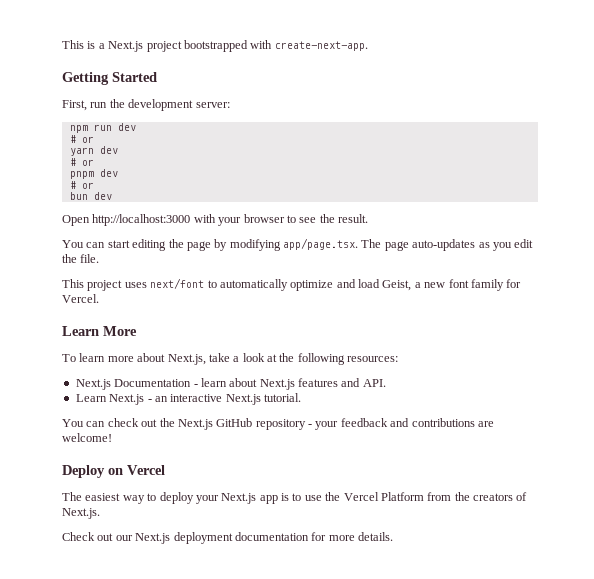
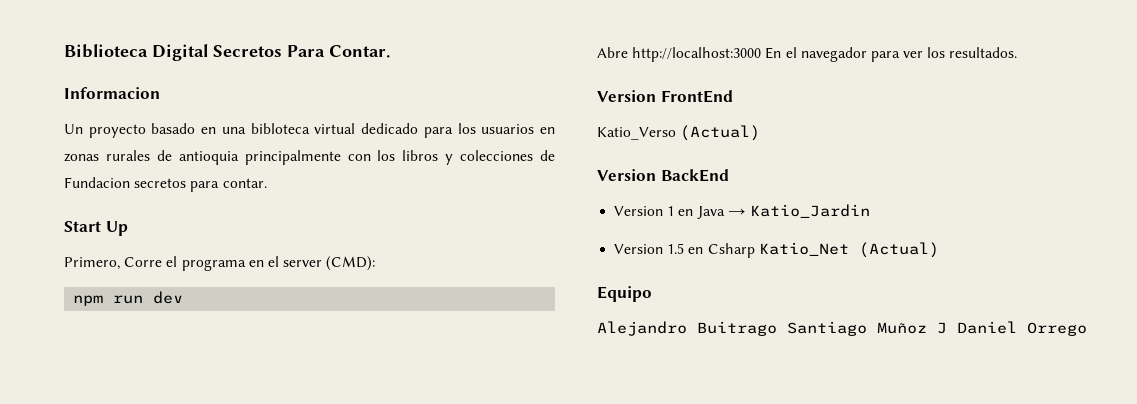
- This is a Next.js project bootstrapped with create-next-app.
- Getting Started
- First, run the development server:
+ Biblioteca Digital Secretos Para Contar.
+ Informacion
+ Un proyecto basado en una bibloteca virtual dedicado para los usuarios en zonas rurales de antioquia principalmente con los libros y colecciones de Fundacion secretos para contar.
+ Start Up
+ Primero, Corre el programa en el server (CMD):
  npm run dev
- # or
- yarn dev
- # or
- pnpm dev
- # or
- bun dev
- Open http://localhost:3000 with your browser to see the result.
- You can start editing the page by modifying app/page.tsx. The page auto-updates as you edit the file.
- This project uses next/font to automatically optimize and load Geist, a new font family for Vercel.
- Learn More
- To learn more about Next.js, take a look at the following resources:
- Next.js Documentation - learn about Next.js features and API.
- Learn Next.js - an interactive Next.js tutorial.
- You can check out the Next.js GitHub repository - your feedback and contributions are welcome!
- Deploy on Vercel
- The easiest way to deploy your Next.js app is to use the Vercel Platform from the creators of Next.js.
- Check out our Next.js deployment documentation for more details.
+ Abre http://localhost:3000 En el navegador para ver los resultados.
+ Version FrontEnd
+ Katio_Verso (Actual)
+ Version BackEnd
+ Version 1 en Java → Katio_Jardin
+ Version 1.5 en Csharp Katio_Net (Actual)
+ Equipo
+ Alejandro Buitrago Santiago Muñoz J Daniel Orrego

